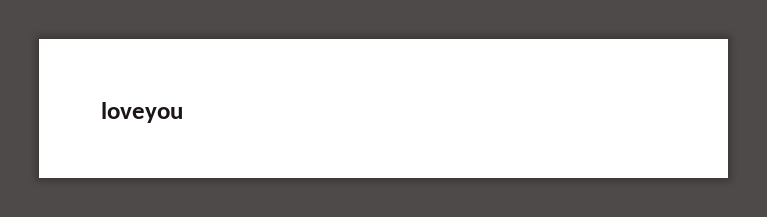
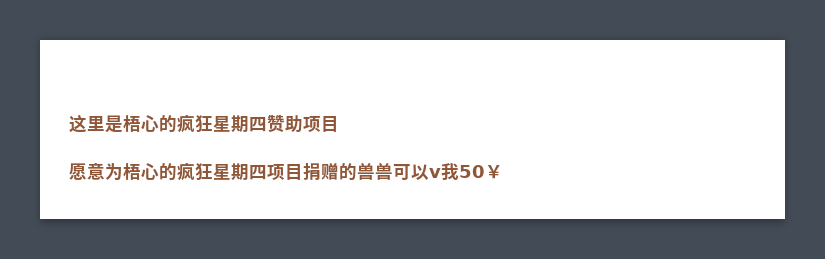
- loveyou
+ 这里是梧心的疯狂星期四赞助项目
+ 愿意为梧心的疯狂星期四项目捐赠的兽兽可以v我50￥

